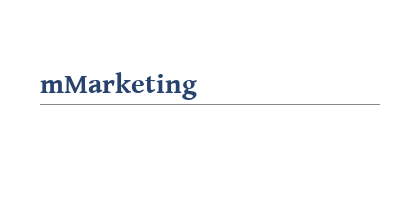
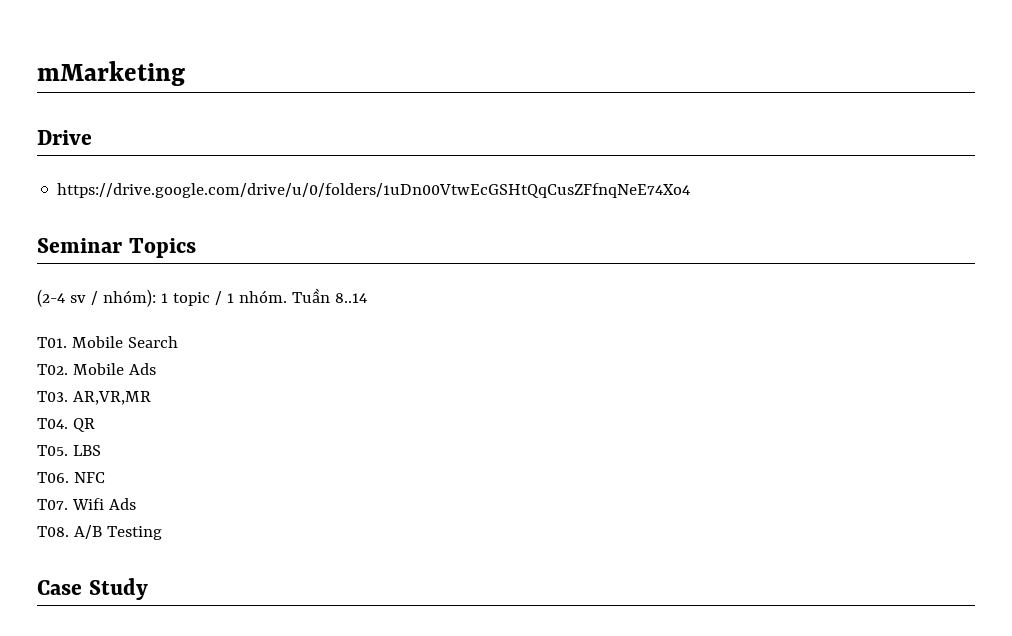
+ Drive
+ https://drive.google.com/drive/u/0/folders/1uDn00VtwEcGSHtQqCusZFfnqNeE74Xo4
+ Seminar Topics
+ (2-4 sv / nhóm): 1 topic / 1 nhóm. Tuần 8..14
+ T01. Mobile Search
+ T02. Mobile Ads
+ T03. AR,VR,MR
+ T04. QR
+ T05. LBS
+ T06. NFC
+ T07. Wifi Ads
+ T08. A/B Testing
+ Case Study

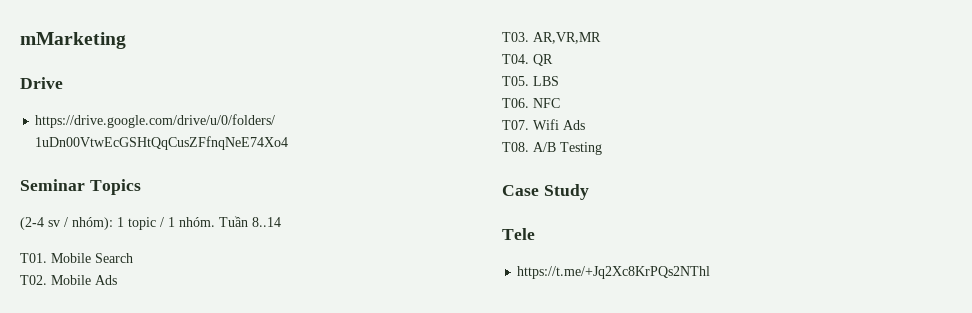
+ Tele
+ https://t.me/+Jq2Xc8KrPQs2NThl

